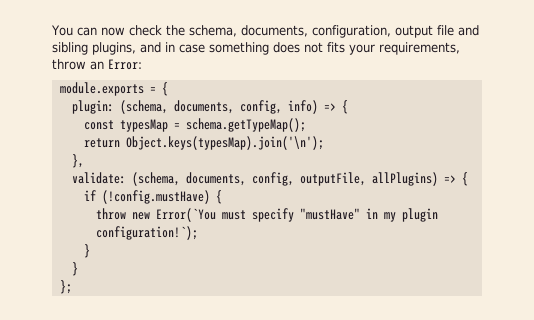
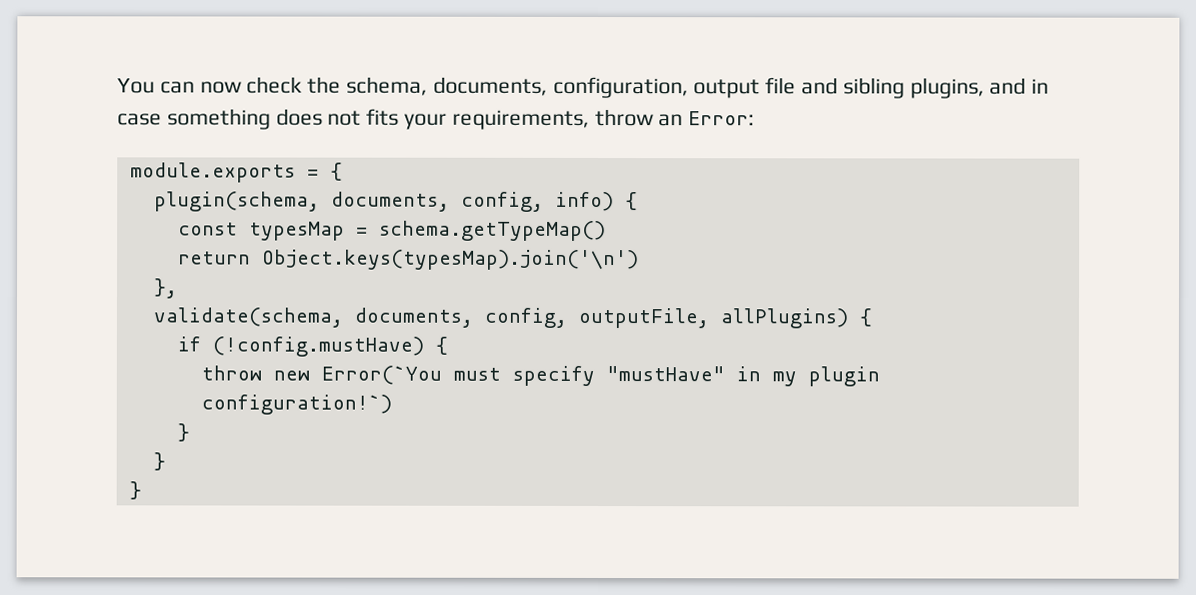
- plugin: (schema, documents, config, info) => {
+ plugin(schema, documents, config, info) {
- const typesMap = schema.getTypeMap();
+ const typesMap = schema.getTypeMap()
- return Object.keys(typesMap).join('\n');
+ return Object.keys(typesMap).join('\n')
- validate: (schema, documents, config, outputFile, allPlugins) => {
+ validate(schema, documents, config, outputFile, allPlugins) {
- throw new Error(`You must specify "mustHave" in my plugin configuration!`);
+ throw new Error(`You must specify "mustHave" in my plugin configuration!`)
  }
  }
- };
+ }

